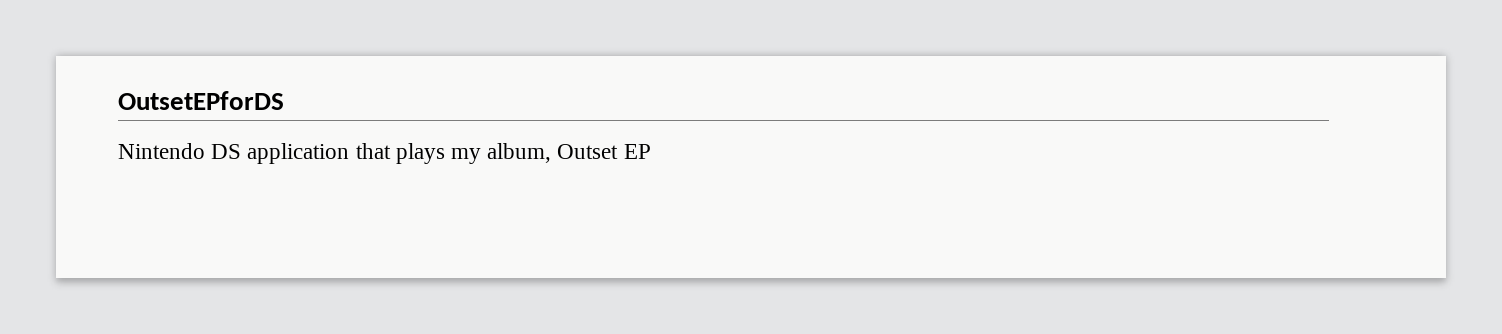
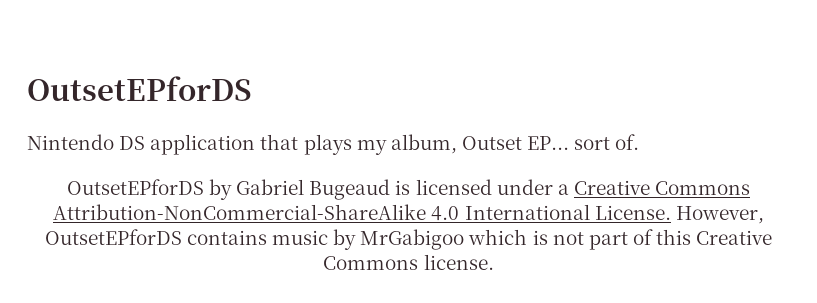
- Nintendo DS application that plays my album, Outset EP
+ Nintendo DS application that plays my album, Outset EP... sort of.
+ OutsetEPforDS by Gabriel Bugeaud is licensed under a Creative Commons Attribution-NonCommercial-ShareAlike 4.0 International License. However, OutsetEPforDS contains music by MrGabigoo which is not part of this Creative Commons license.

